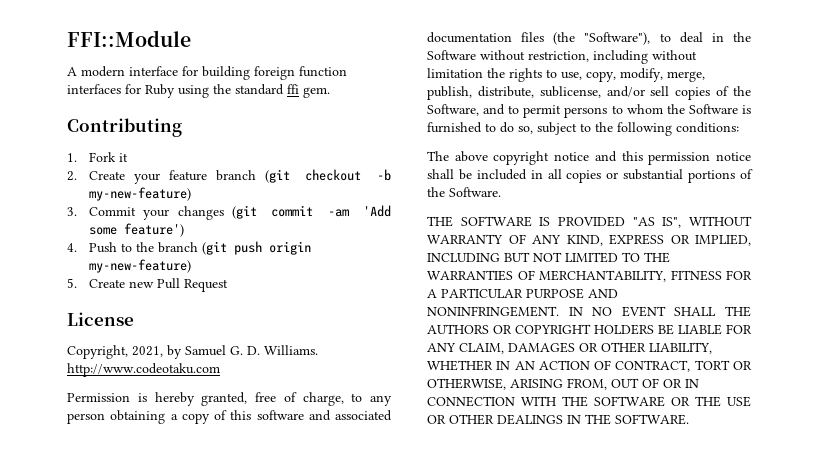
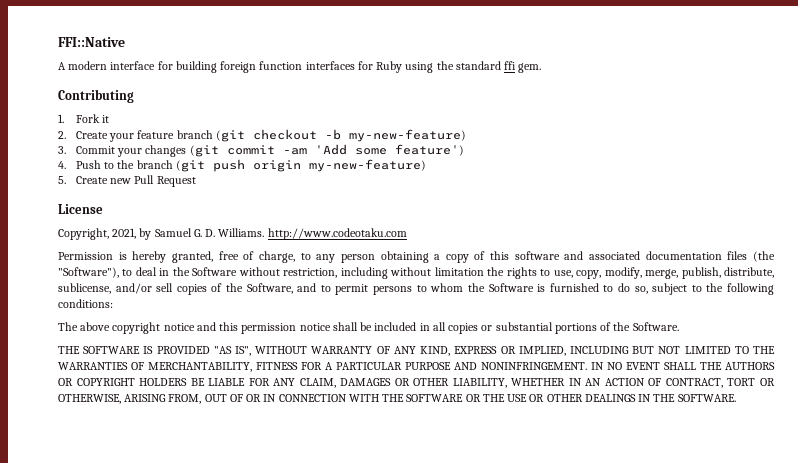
- FFI::Module
+ FFI::Native

